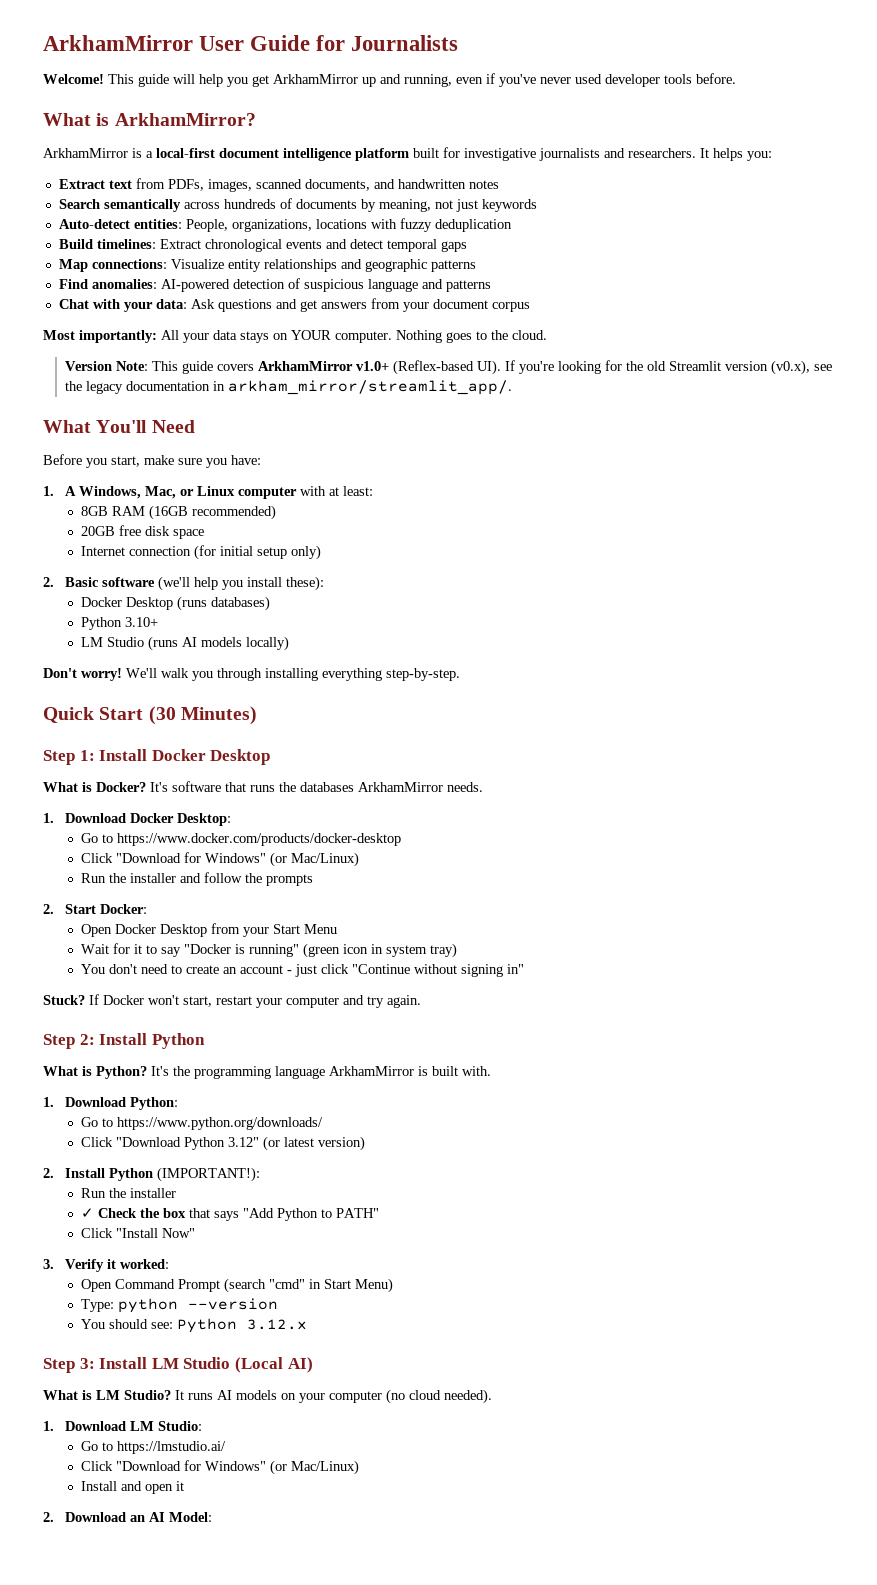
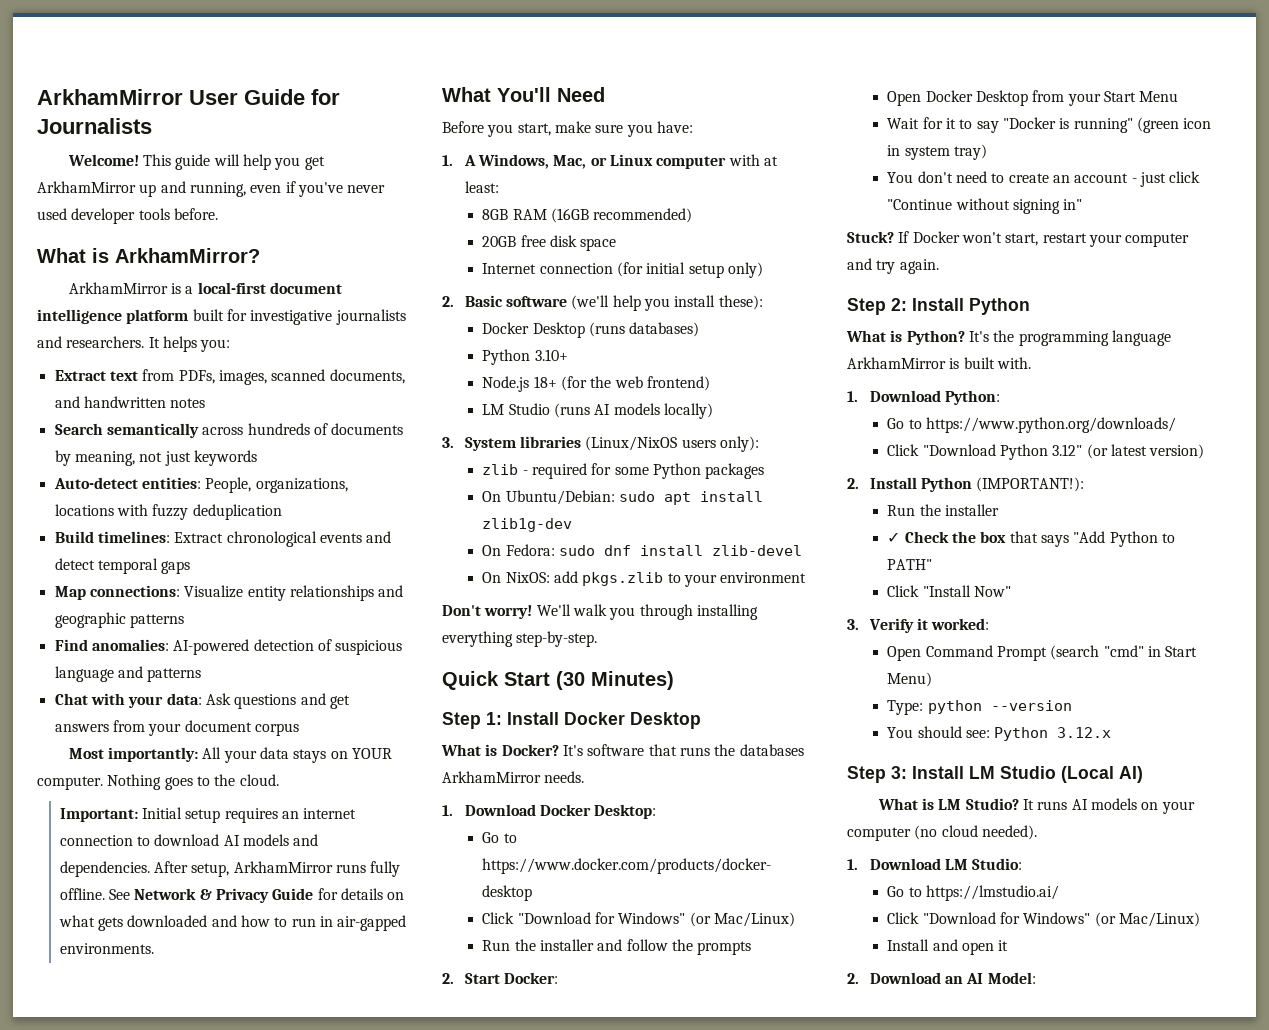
- Version Note: This guide covers ArkhamMirror v1.0+ (Reflex-based UI). If you're looking for the old Streamlit version (v0.x), see the legacy documentation in arkham_mirror/streamlit_app/.
+ Important: Initial setup requires an internet connection to download AI models and dependencies. After setup, ArkhamMirror runs fully offline. See Network & Privacy Guide for details on what gets downloaded and how to run in air-gapped environments.
+ Node.js 18+ (for the web frontend)
+ 3. System libraries (Linux/NixOS users only):
+ zlib - required for some Python packages
+ On Ubuntu/Debian: sudo apt install zlib1g-dev
+ On Fedora: sudo dnf install zlib-devel
+ On NixOS: add pkgs.zlib to your environment

